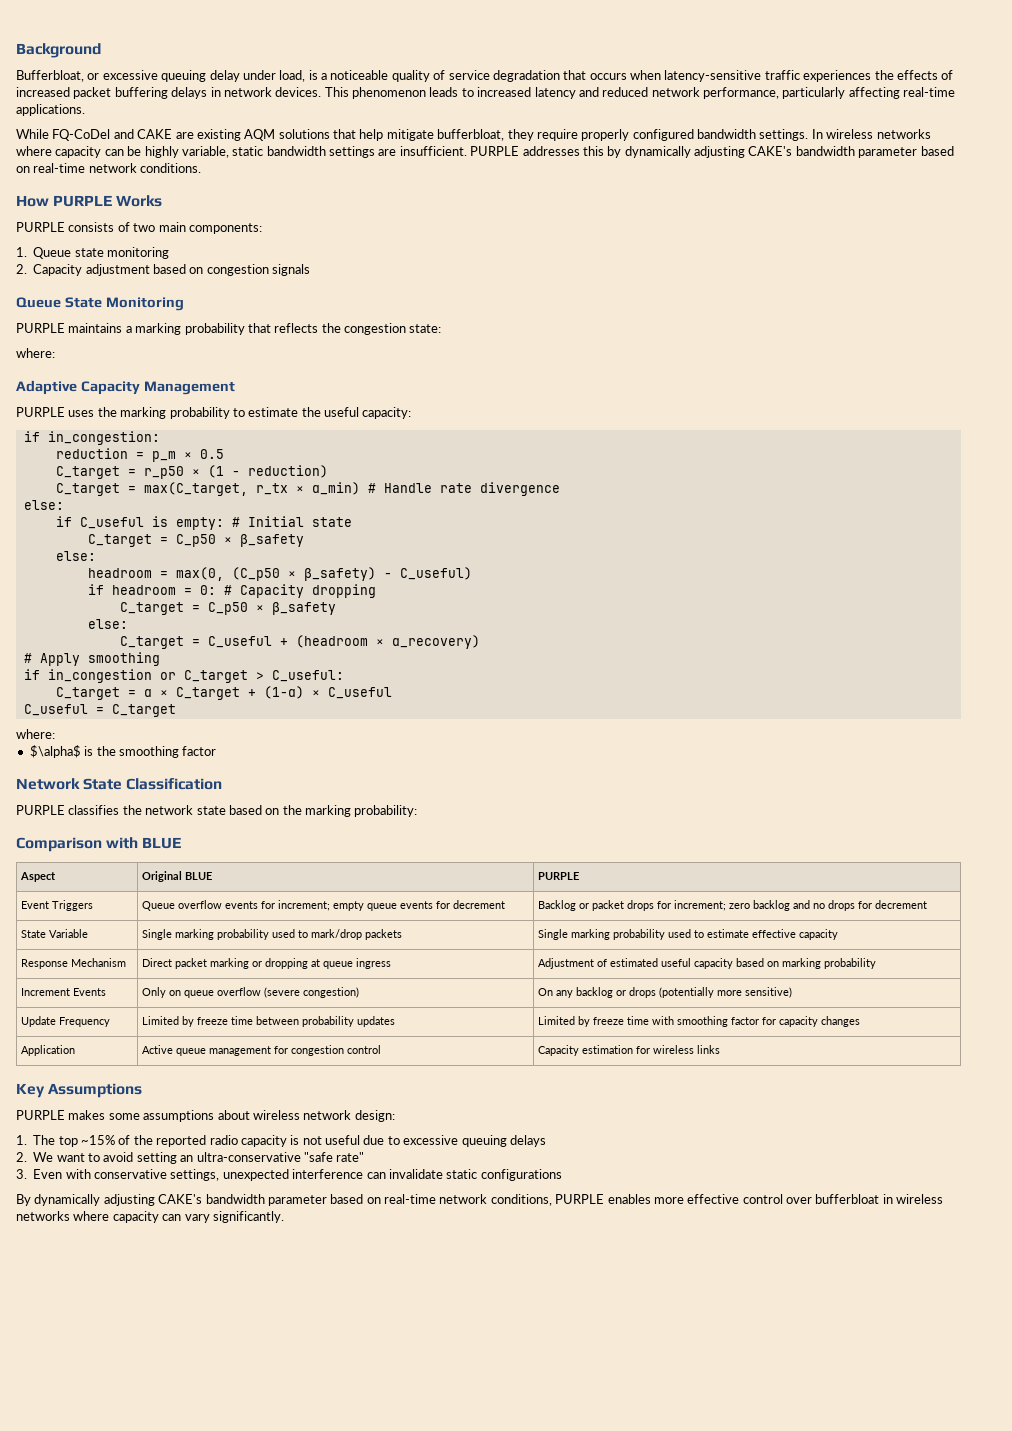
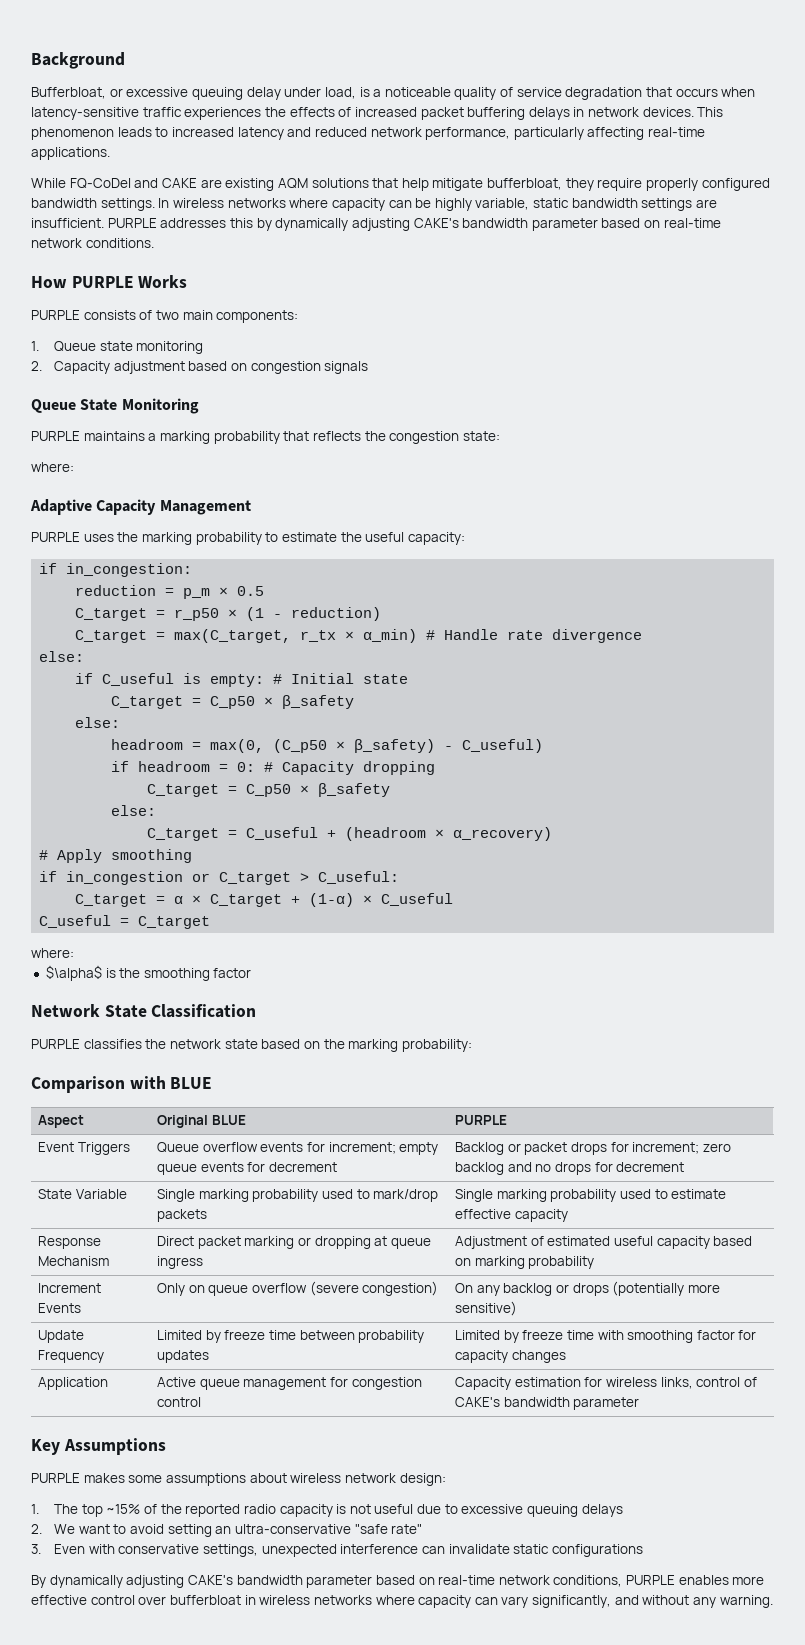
- Application | Active queue management for congestion control | Capacity estimation for wireless links
+ Application | Active queue management for congestion control | Capacity estimation for wireless links, control of CAKE's bandwidth parameter
- By dynamically adjusting CAKE's bandwidth parameter based on real-time network conditions, PURPLE enables more effective control over bufferbloat in wireless networks where capacity can vary significantly.
+ By dynamically adjusting CAKE's bandwidth parameter based on real-time network conditions, PURPLE enables more effective control over bufferbloat in wireless networks where capacity can vary significantly, and without any warning.

